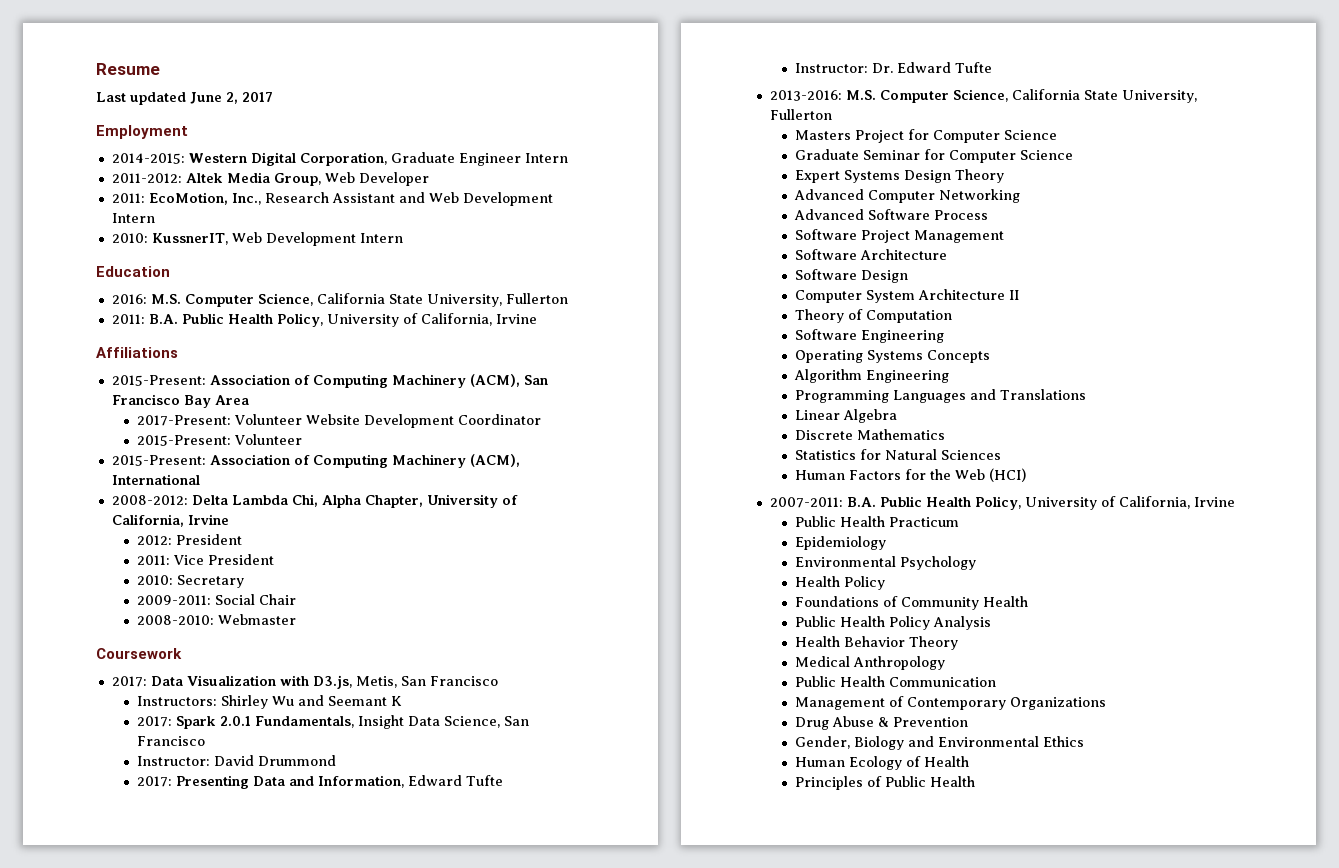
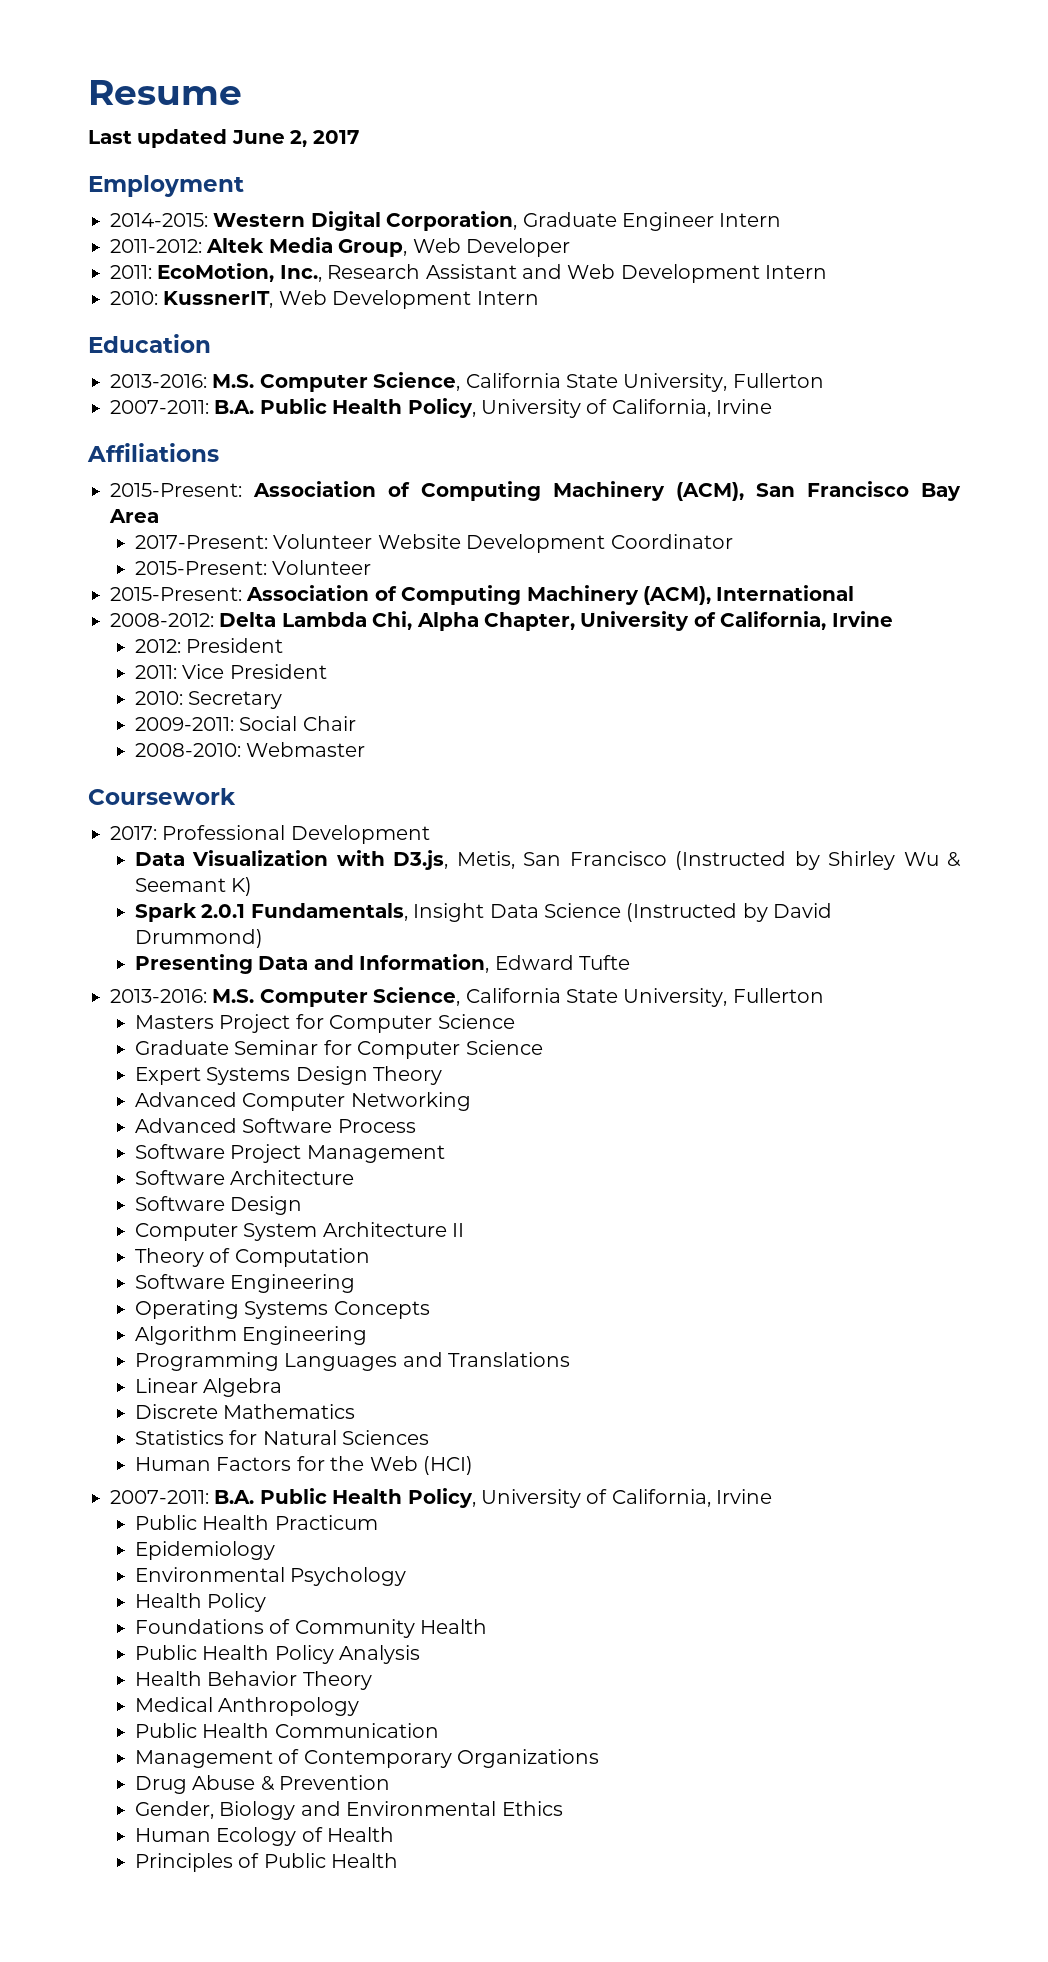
  Education
- 2016: M.S. Computer Science, California State University, Fullerton
- 2011: B.A. Public Health Policy, University of California, Irvine
+ 2013-2016: M.S. Computer Science, California State University, Fullerton
+ 2007-2011: B.A. Public Health Policy, University of California, Irvine
- 2017: Data Visualization with D3.js, Metis, San Francisco
- Instructors: Shirley Wu and Seemant K
- 2017: Spark 2.0.1 Fundamentals, Insight Data Science, San Francisco
- Instructor: David Drummond
- 2017: Presenting Data and Information, Edward Tufte
+ 2017: Professional Development
+ Data Visualization with D3.js, Metis, San Francisco (Instructed by Shirley Wu & Seemant K)
+ Spark 2.0.1 Fundamentals, Insight Data Science (Instructed by David Drummond)
+ Presenting Data and Information, Edward Tufte
- Instructor: Dr. Edward Tufte

